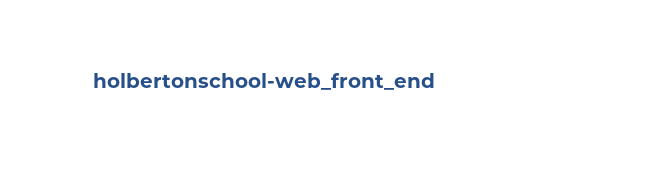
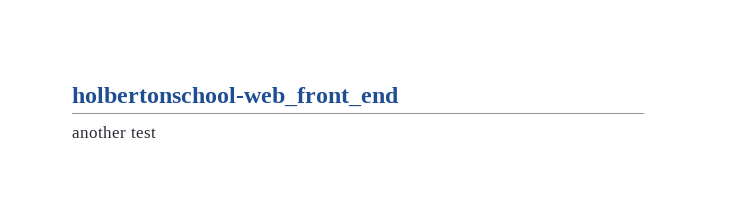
+ another test

